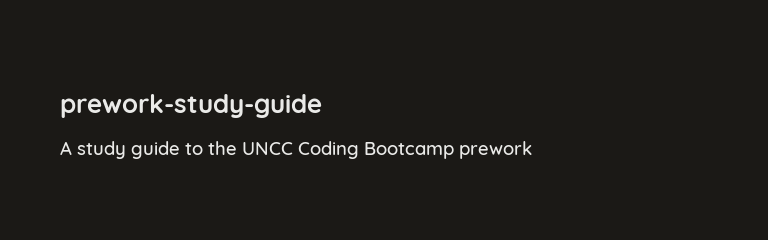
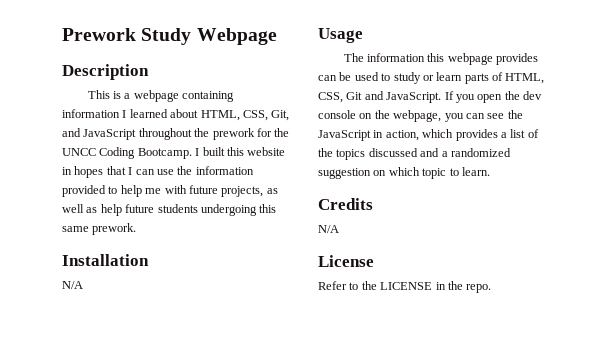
- prework-study-guide
- A study guide to the UNCC Coding Bootcamp prework
+ Prework Study Webpage
+ Description
+ This is a webpage containing information I learned about HTML, CSS, Git, and JavaScript throughout the prework for the UNCC Coding Bootcamp. I built this website in hopes that I can use the information provided to help me with future projects, as well as help future students undergoing this same prework.
+ Installation
+ N/A
+ Usage
+ The information this webpage provides can be used to study or learn parts of HTML, CSS, Git and JavaScript. If you open the dev console on the webpage, you can see the JavaScript in action, which provides a list of the topics discussed and a randomized suggestion on which topic to learn.
+ Credits
+ N/A
+ License
+ Refer to the LICENSE in the repo.

